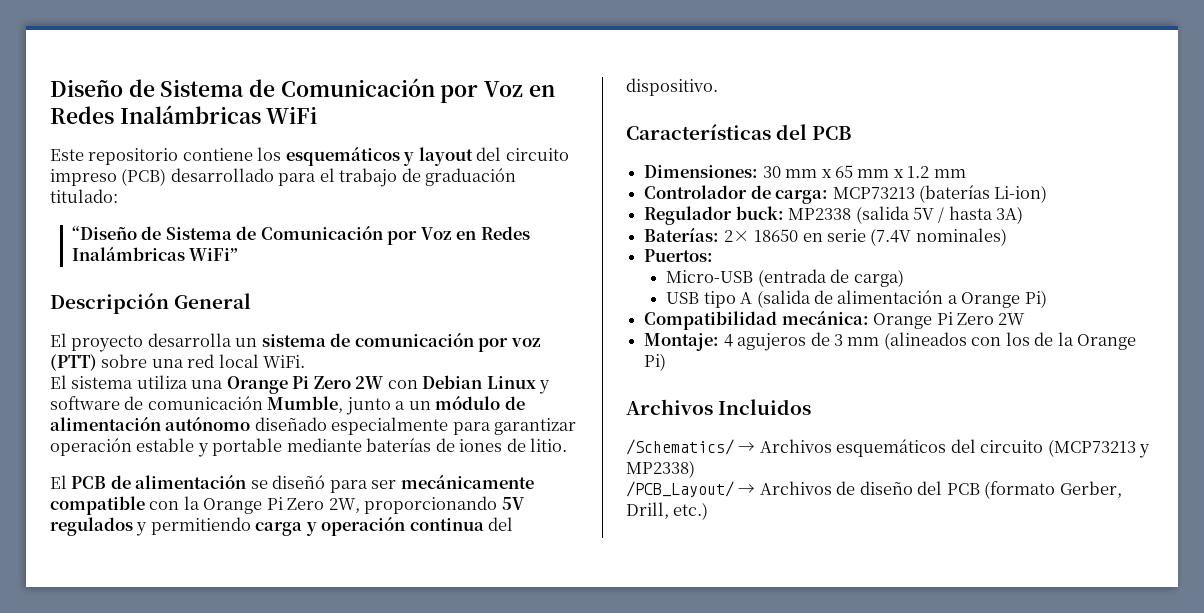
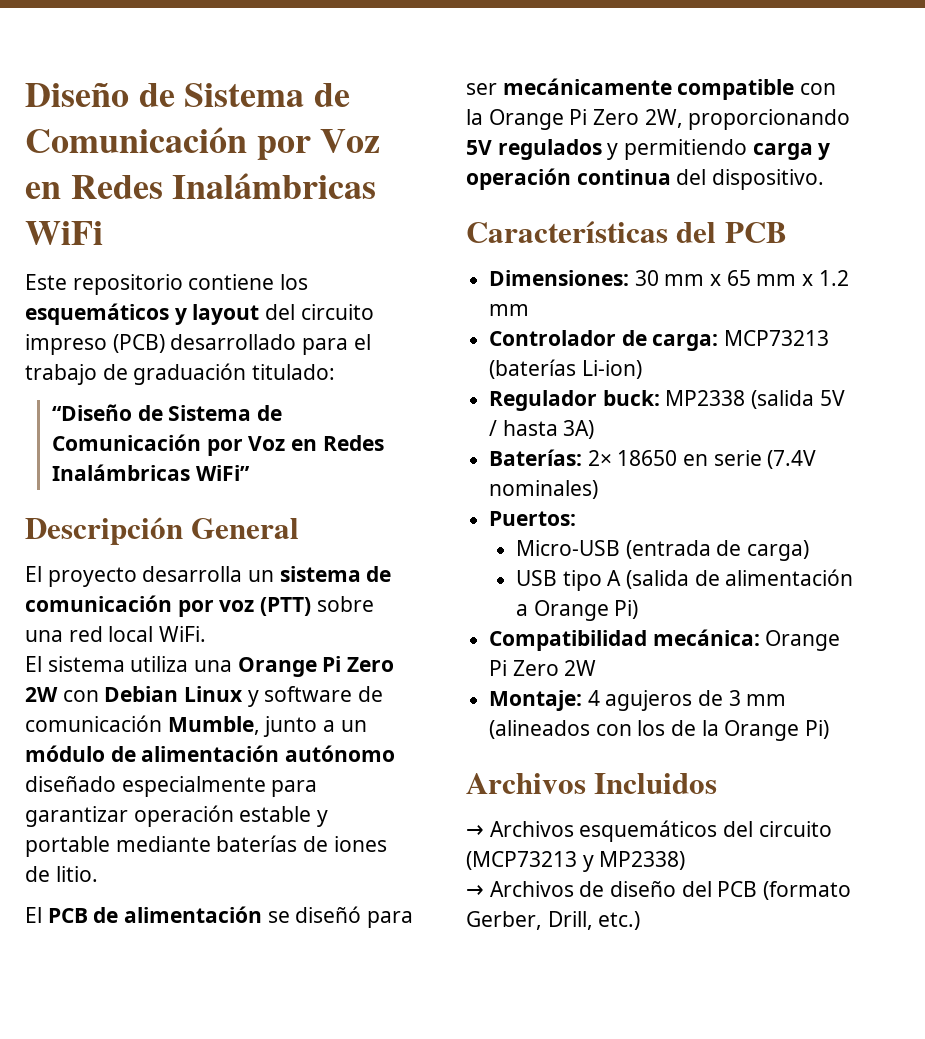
- /Schematics/ → Archivos esquemáticos del circuito (MCP73213 y MP2338)
+ → Archivos esquemáticos del circuito (MCP73213 y MP2338)
- /PCB_Layout/ → Archivos de diseño del PCB (formato Gerber, Drill, etc.)
+ → Archivos de diseño del PCB (formato Gerber, Drill, etc.)

